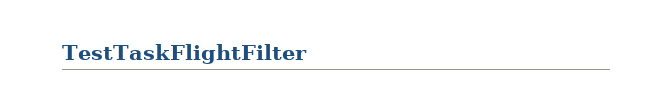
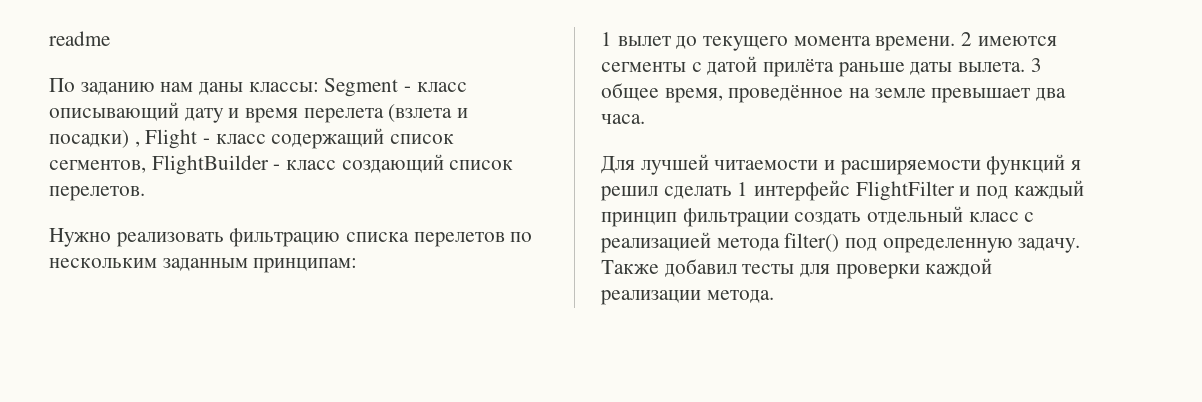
- TestTaskFlightFilter
+ readme
+ По заданию нам даны классы: Segment - класс описывающий дату и время перелета (взлета и посадки) , Flight - класс содержащий список сегментов, FlightBuilder - класс создающий список перелетов.
+ Нужно реализовать фильтрацию списка перелетов по нескольким заданным принципам:
+ 1 вылет до текущего момента времени. 2 имеются сегменты с датой прилёта раньше даты вылета. 3 общее время, проведённое на земле превышает два часа.
+ Для лучшей читаемости и расширяемости функций я решил сделать 1 интерфейс FlightFilter и под каждый принцип фильтрации создать отдельный класс с реализацией метода filter() под определенную задачу. Также добавил тесты для проверки каждой реализации метода.

